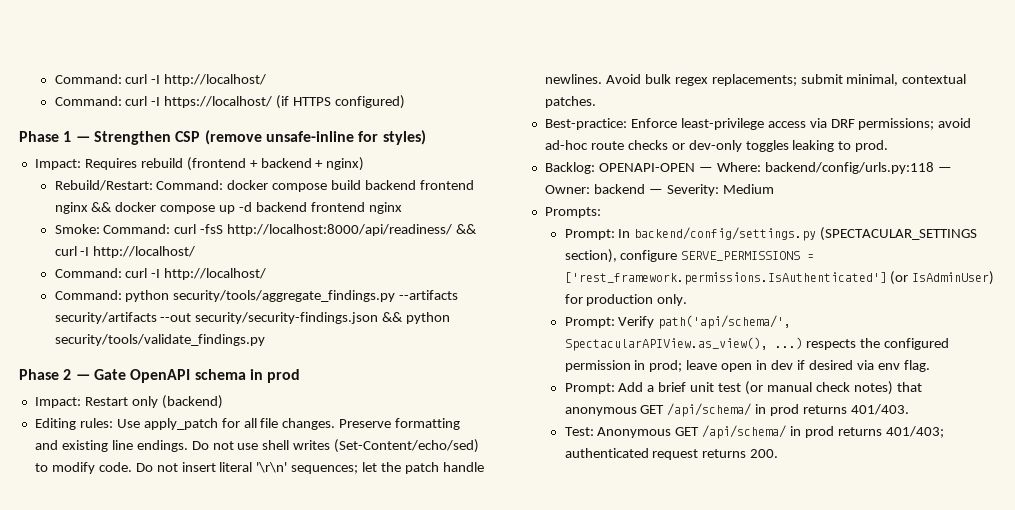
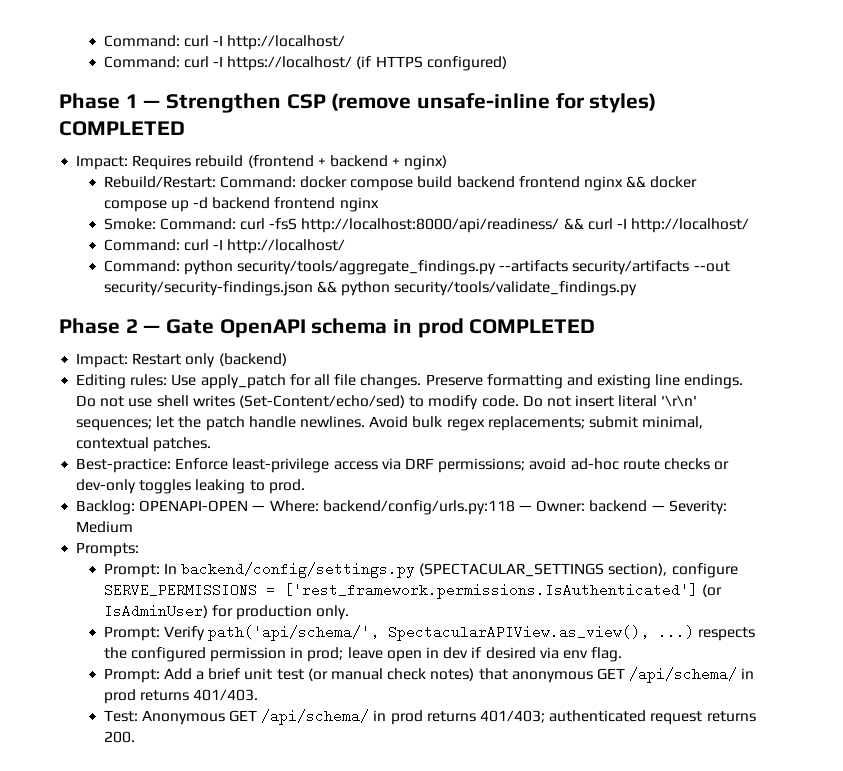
- Phase 1 — Strengthen CSP (remove unsafe-inline for styles)
+ Phase 1 — Strengthen CSP (remove unsafe-inline for styles) COMPLETED
- Phase 2 — Gate OpenAPI schema in prod
+ Phase 2 — Gate OpenAPI schema in prod COMPLETED

